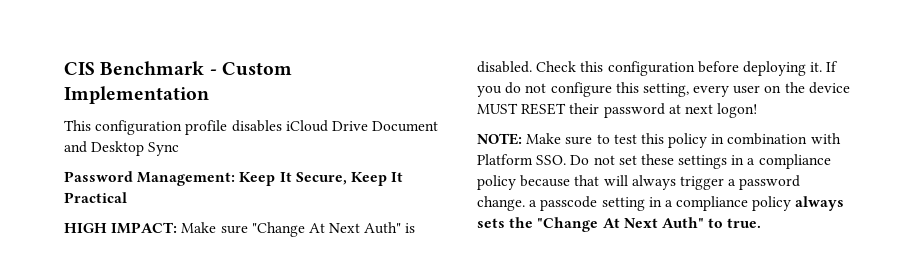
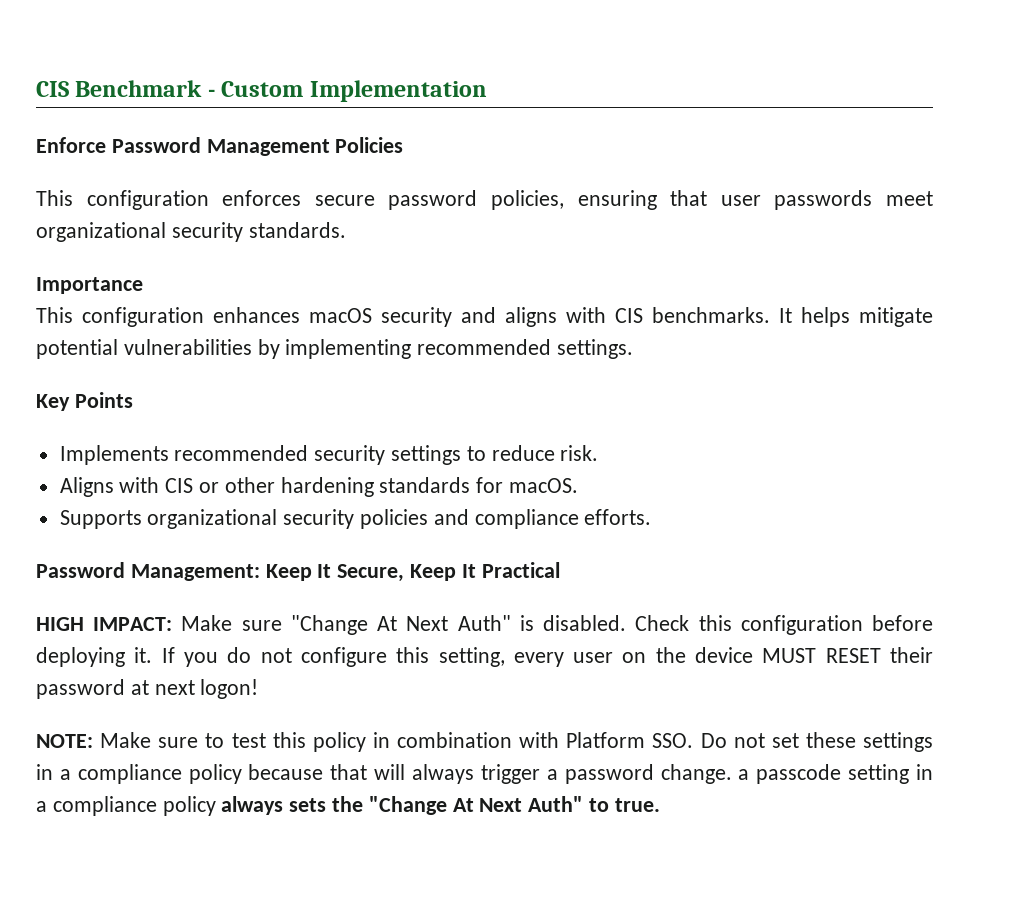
- This configuration profile disables iCloud Drive Document and Desktop Sync
+ Enforce Password Management Policies
+ This configuration enforces secure password policies, ensuring that user passwords meet organizational security standards.
+ Importance
+ This configuration enhances macOS security and aligns with CIS benchmarks. It helps mitigate potential vulnerabilities by implementing recommended settings.
+ Key Points
+ Implements recommended security settings to reduce risk.
+ Aligns with CIS or other hardening standards for macOS.
+ Supports organizational security policies and compliance efforts.

